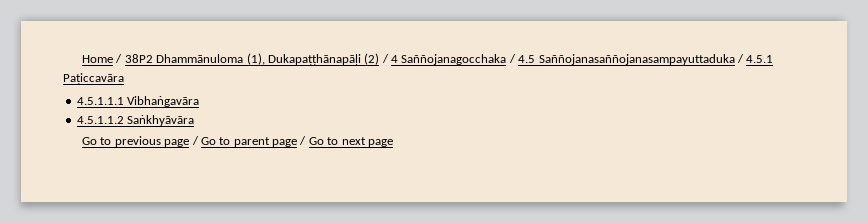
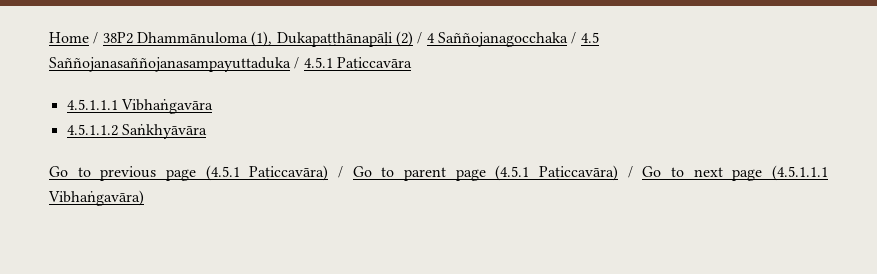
- Go to previous page / Go to parent page / Go to next page
+ Go to previous page (4.5.1 Paṭiccavāra) / Go to parent page (4.5.1 Paṭiccavāra) / Go to next page (4.5.1.1.1 Vibhaṅgavāra)

